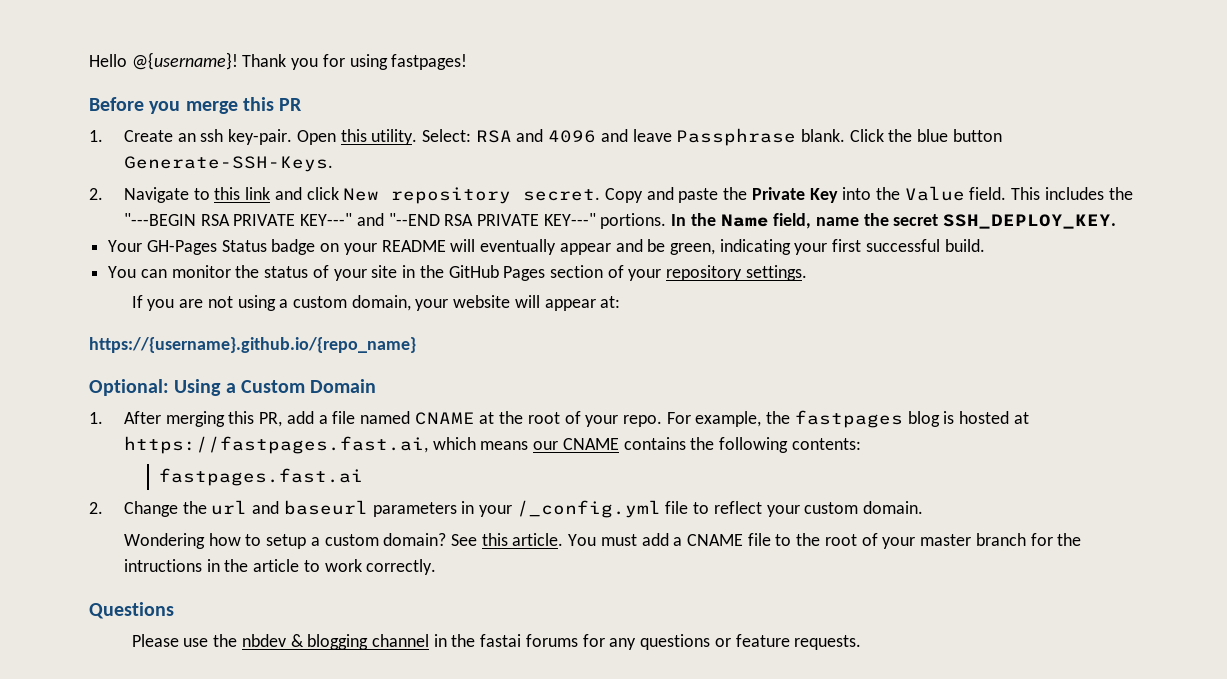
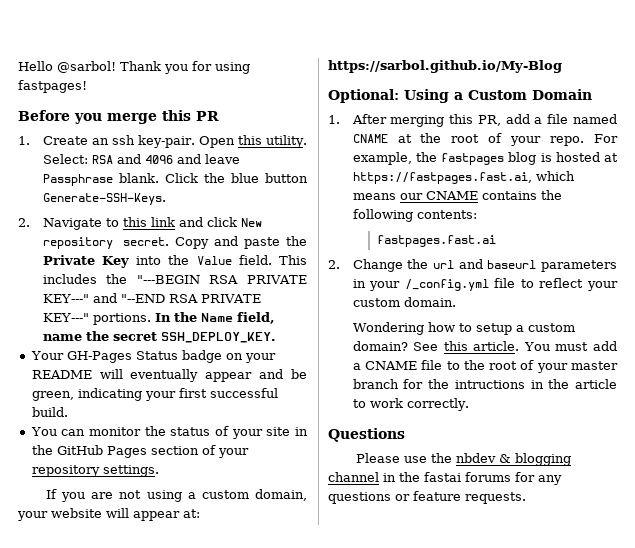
- Hello @{username}!
+ Hello @sarbol!
- https://{username}.github.io/{repo_name}
+ https://sarbol.github.io/My-Blog

